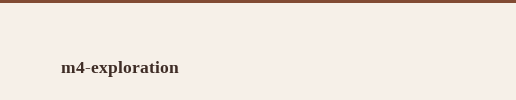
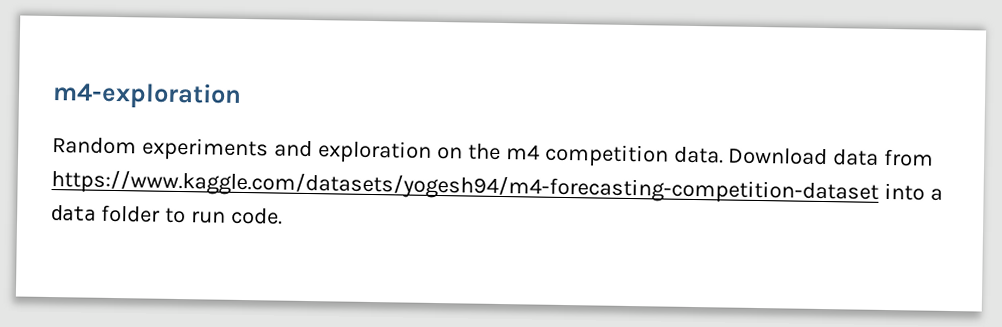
+ Random experiments and exploration on the m4 competition data. Download data from https://www.kaggle.com/datasets/yogesh94/m4-forecasting-competition-dataset into a data folder to run code.

